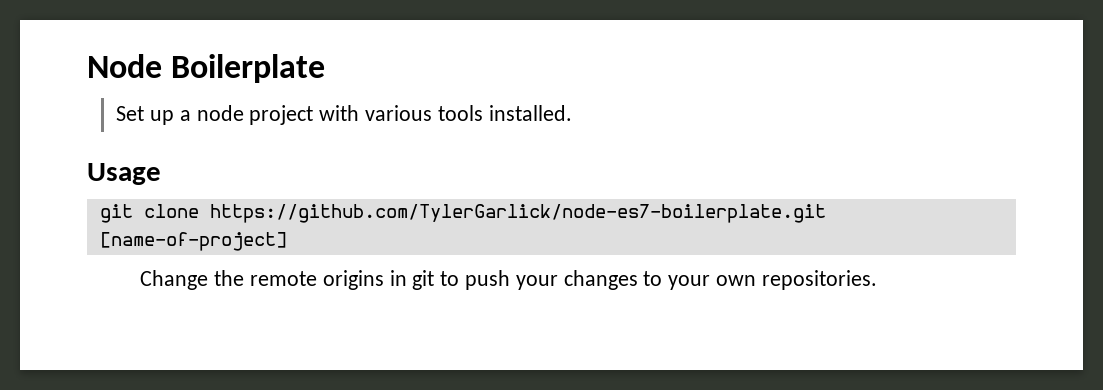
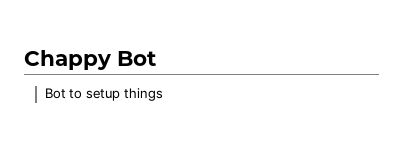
- Node Boilerplate
- Set up a node project with various tools installed.
- Usage
- git clone https://github.com/TylerGarlick/node-es7-boilerplate.git [name-of-project]
- Change the remote origins in git to push your changes to your own repositories.
+ Chappy Bot
+ Bot to setup things

